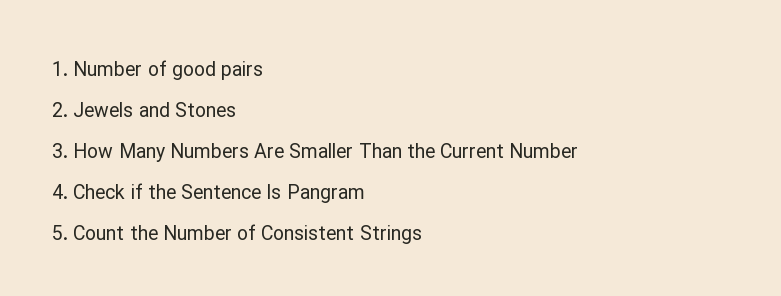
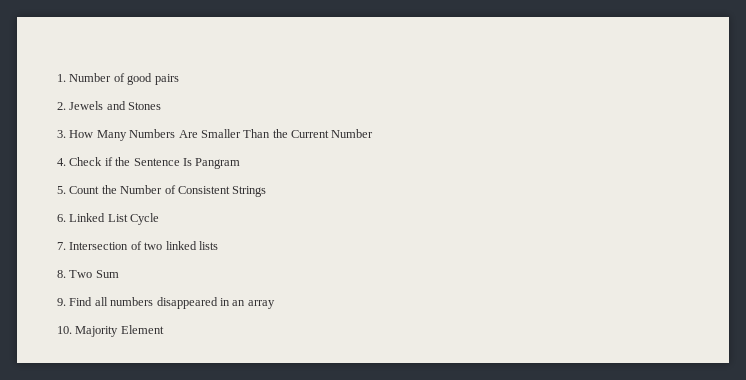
+ 6. Linked List Cycle
+ 7. Intersection of two linked lists
+ 8. Two Sum
+ 9. Find all numbers disappeared in an array
+ 10. Majority Element

